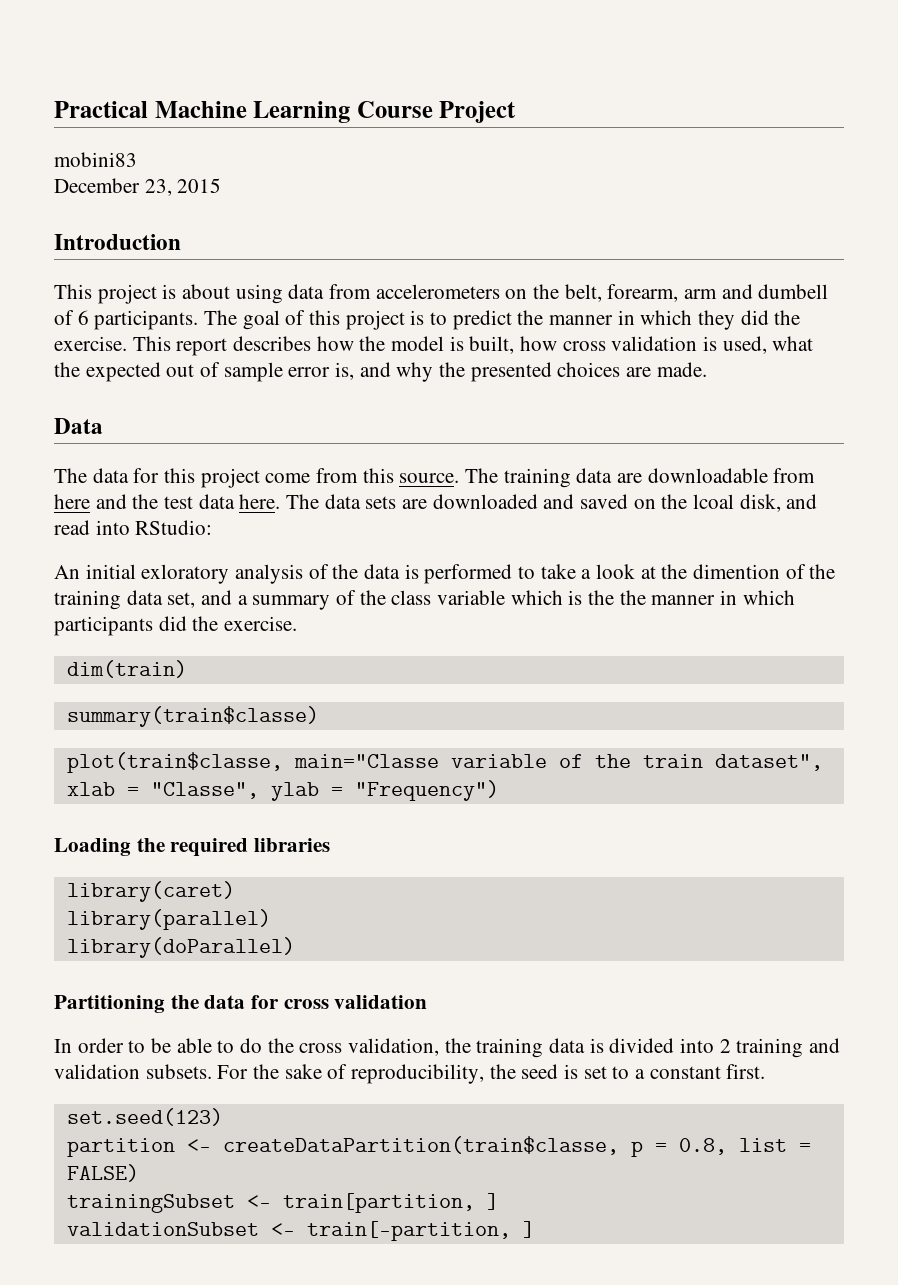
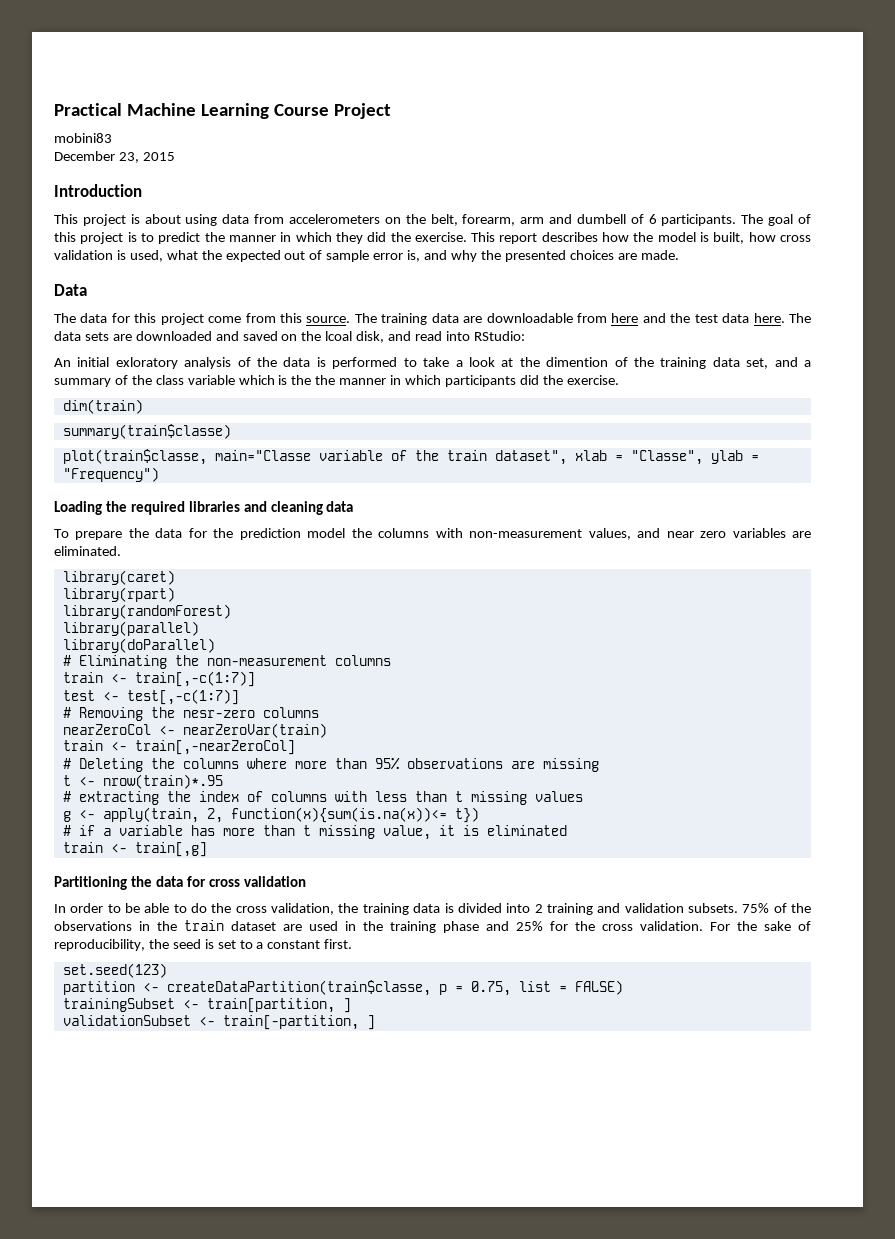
- Loading the required libraries
+ Loading the required libraries and cleaning data
+ To prepare the data for the prediction model the columns with non-measurement values, and near zero variables are eliminated.
+ library(rpart)
+ library(randomForest)
+ # Eliminating the non-measurement columns
+ train <- train[,-c(1:7)]
+ test <- test[,-c(1:7)]
+ # Removing the nesr-zero columns
+ nearZeroCol <- nearZeroVar(train)
+ train <- train[,-nearZeroCol]
+ # Deleting the columns where more than 95% observations are missing
+ t <- nrow(train)*.95
+ # extracting the index of columns with less than t missing values
+ g <- apply(train, 2, function(x){sum(is.na(x))<= t})
+ # if a variable has more than t missing value, it is eliminated
+ train <- train[,g]
+ 75% of the observations in the train dataset are used in the training phase and 25% for the cross validation.
- partition <- createDataPartition(train$classe, p = 0.8, list = FALSE)
+ partition <- createDataPartition(train$classe, p = 0.75, list = FALSE)

